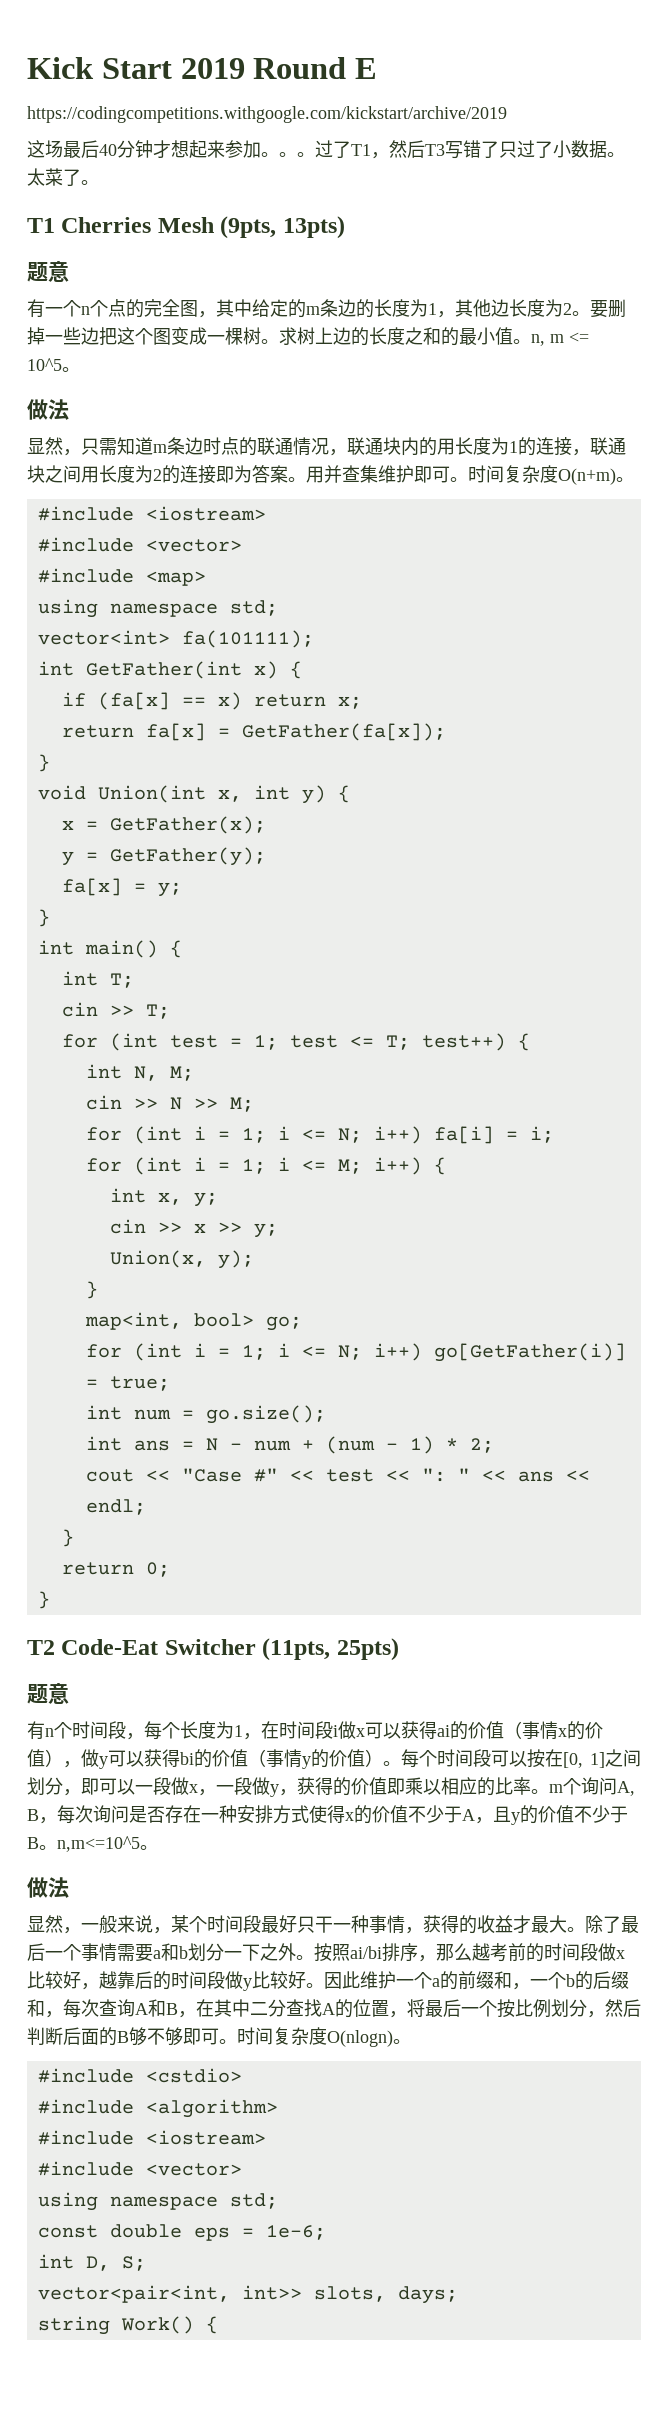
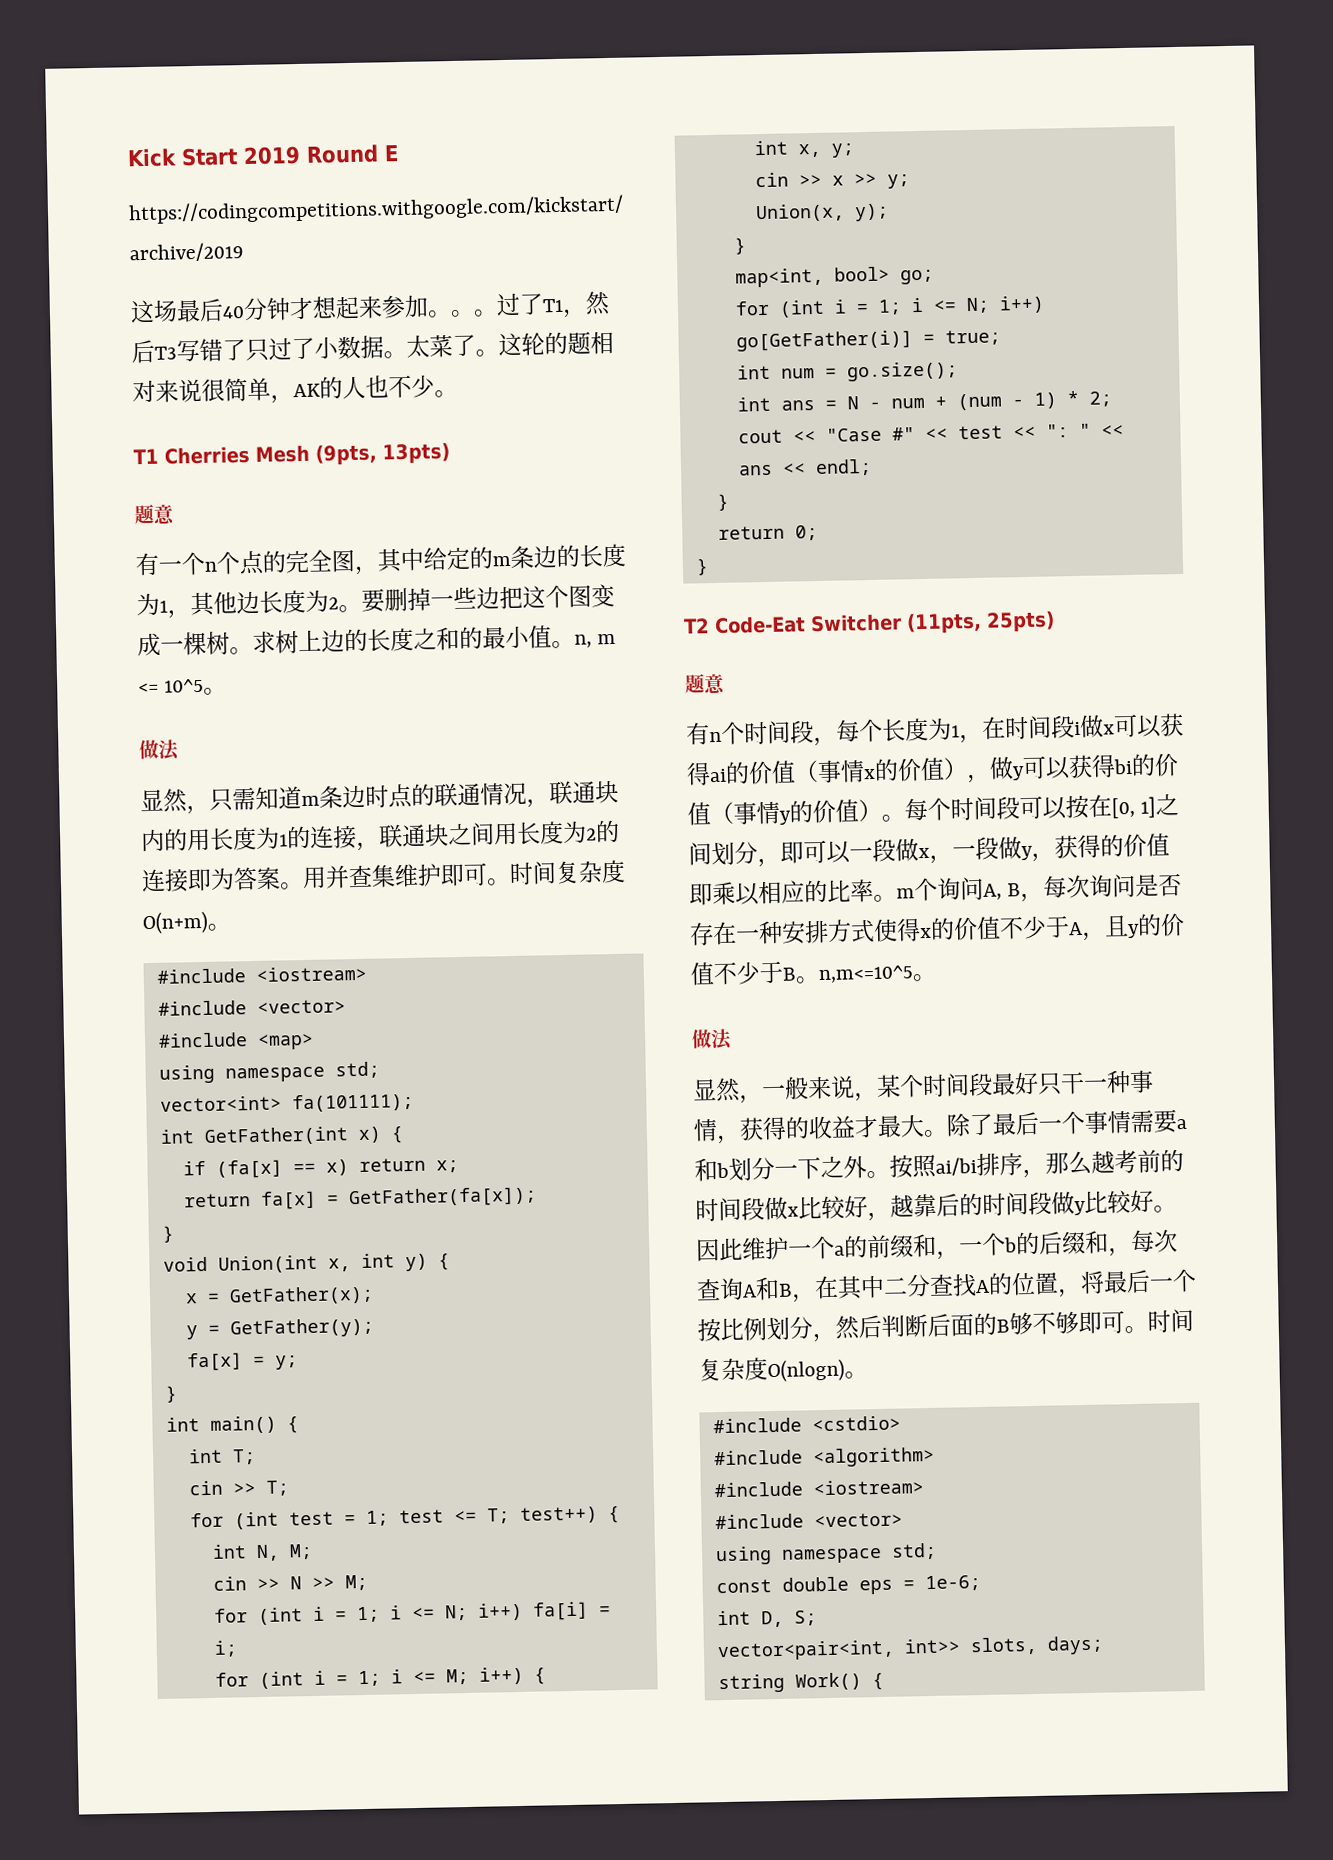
+ 这轮的题相对来说很简单，AK的人也不少。

